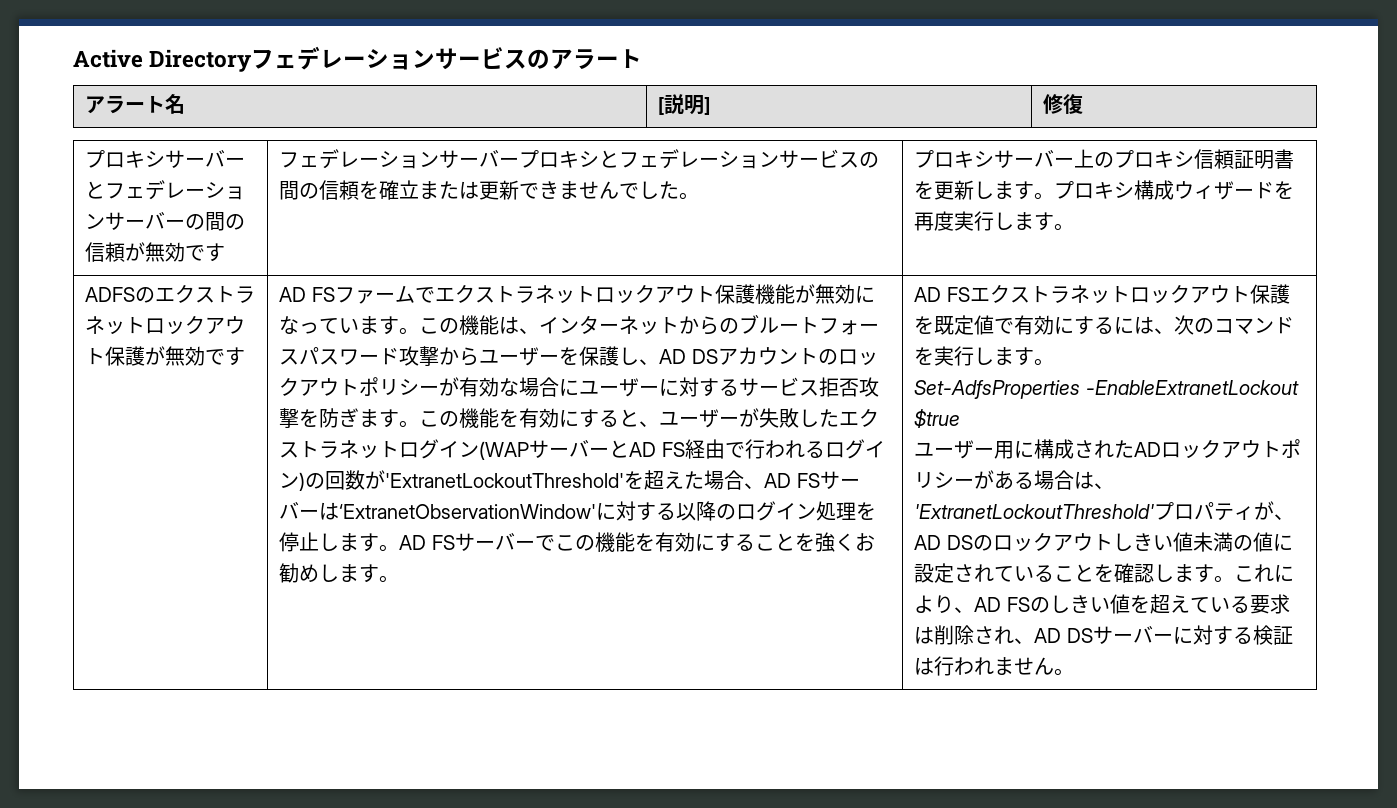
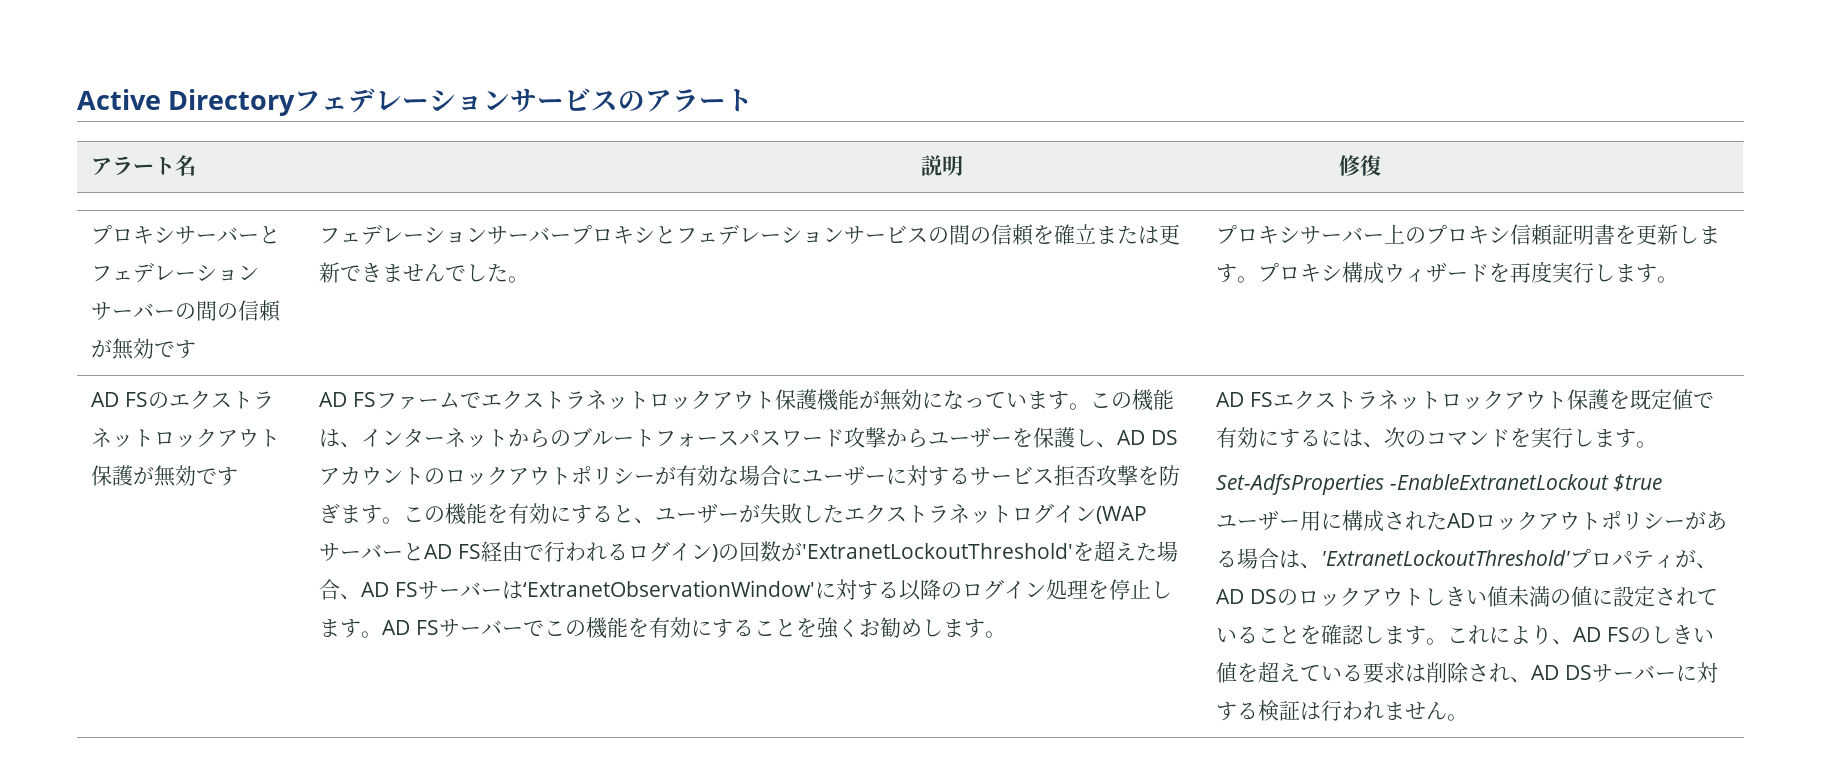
- アラート名 | [説明] | 修復
+ アラート名 | 説明 | 修復
- ADFSのエクストラネットロックアウト保護が無効です
+ AD FSのエクストラネットロックアウト保護が無効です

